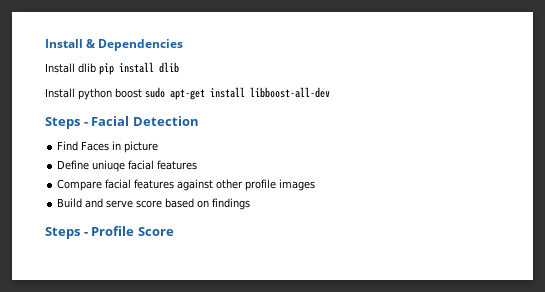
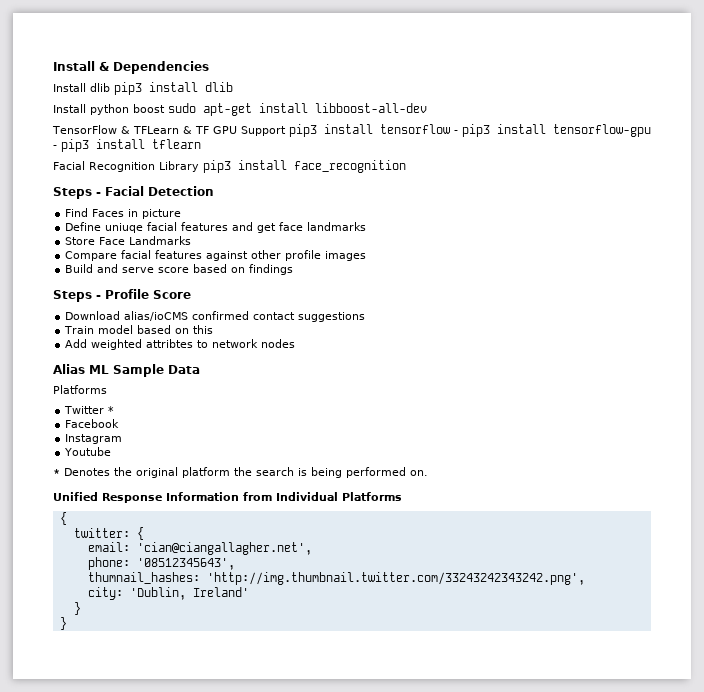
- Install dlib pip install dlib
+ Install dlib pip3 install dlib
+ TensorFlow & TFLearn & TF GPU Support pip3 install tensorflow - pip3 install tensorflow-gpu - pip3 install tflearn
+ Facial Recognition Library pip3 install face_recognition
- Define uniuqe facial features
+ Define uniuqe facial features and get face landmarks
+ Store Face Landmarks
+ Download alias/ioCMS confirmed contact suggestions
+ Train model based on this
+ Add weighted attribtes to network nodes
+ Alias ML Sample Data
+ Platforms
+ Twitter *
+ Facebook
+ Instagram
+ Youtube
+ * Denotes the original platform the search is being performed on.
+ Unified Response Information from Individual Platforms
+ {
+ twitter: {
+ email: 'cian@ciangallagher.net',
+ phone: '08512345643',
+ thumnail_hashes: 'http://img.thumbnail.twitter.com/33243242343242.png',
+ city: 'Dublin, Ireland'
+ }
+ }

